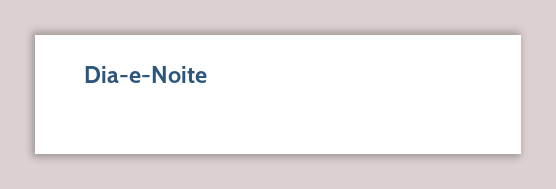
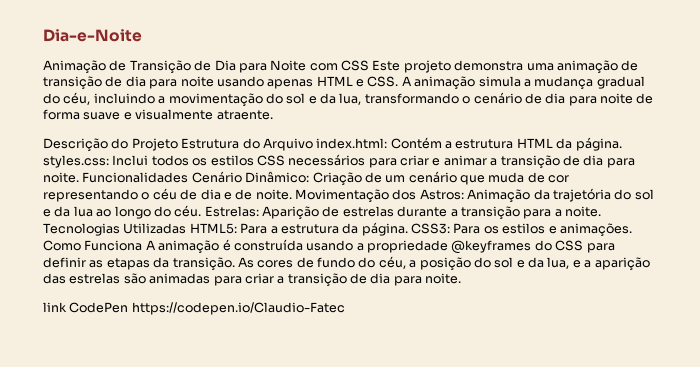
+ Animação de Transição de Dia para Noite com CSS Este projeto demonstra uma animação de transição de dia para noite usando apenas HTML e CSS. A animação simula a mudança gradual do céu, incluindo a movimentação do sol e da lua, transformando o cenário de dia para noite de forma suave e visualmente atraente.
+ Descrição do Projeto Estrutura do Arquivo index.html: Contém a estrutura HTML da página. styles.css: Inclui todos os estilos CSS necessários para criar e animar a transição de dia para noite. Funcionalidades Cenário Dinâmico: Criação de um cenário que muda de cor representando o céu de dia e de noite. Movimentação dos Astros: Animação da trajetória do sol e da lua ao longo do céu. Estrelas: Aparição de estrelas durante a transição para a noite. Tecnologias Utilizadas HTML5: Para a estrutura da página. CSS3: Para os estilos e animações. Como Funciona A animação é construída usando a propriedade @keyframes do CSS para definir as etapas da transição. As cores de fundo do céu, a posição do sol e da lua, e a aparição das estrelas são animadas para criar a transição de dia para noite.
+ link CodePen https://codepen.io/Claudio-Fatec

